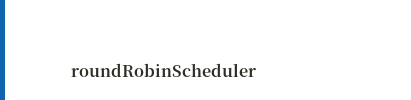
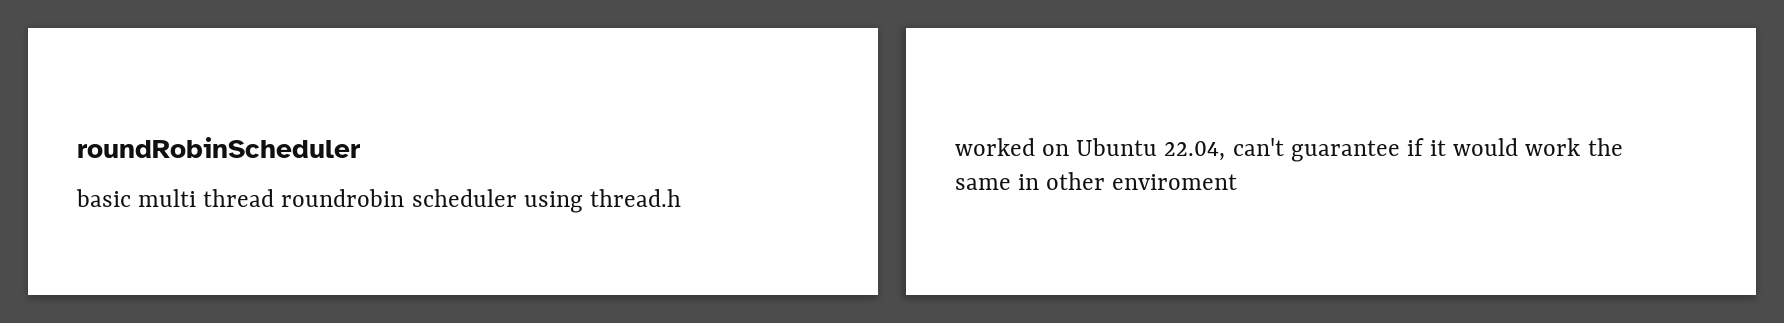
+ basic multi thread roundrobin scheduler using thread.h
+ worked on Ubuntu 22.04, can't guarantee if it would work the same in other enviroment

